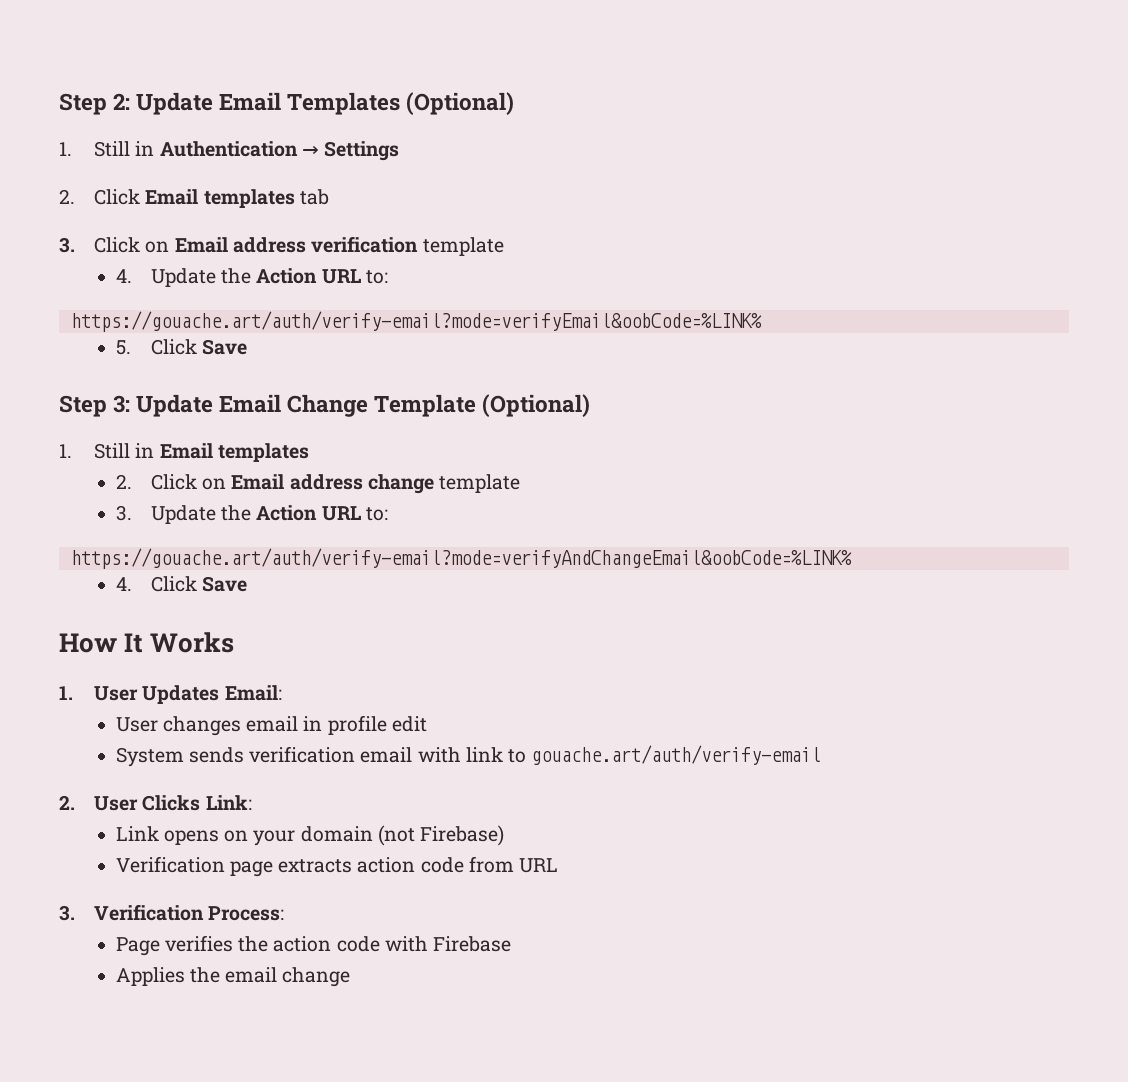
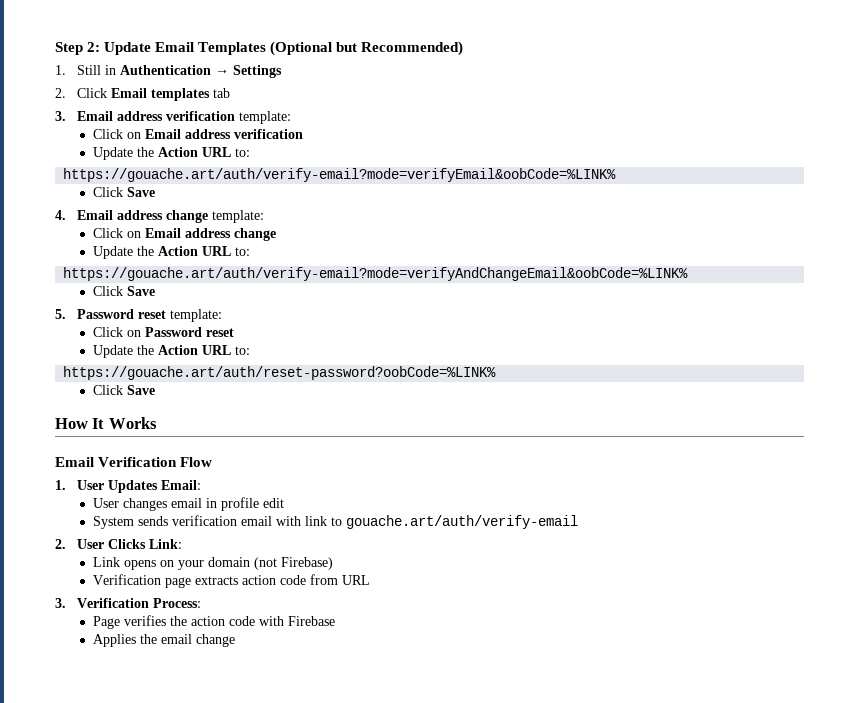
- Step 2: Update Email Templates (Optional)
+ Step 2: Update Email Templates (Optional but Recommended)
- 3. Click on Email address verification template
- 4. Update the Action URL to:
+ 3. Email address verification template:
+ Click on Email address verification
+ Update the Action URL to:
  https://gouache.art/auth/verify-email?mode=verifyEmail&oobCode=%LINK%
- 5. Click Save
- Step 3: Update Email Change Template (Optional)
- 1. Still in Email templates
- 2. Click on Email address change template
- 3. Update the Action URL to:
+ Click Save
+ 4. Email address change template:
+ Click on Email address change
+ Update the Action URL to:
  https://gouache.art/auth/verify-email?mode=verifyAndChangeEmail&oobCode=%LINK%
- 4. Click Save
+ Click Save
+ 5. Password reset template:
+ Click on Password reset
+ Update the Action URL to:
+ https://gouache.art/auth/reset-password?oobCode=%LINK%
+ Click Save
+ Email Verification Flow

